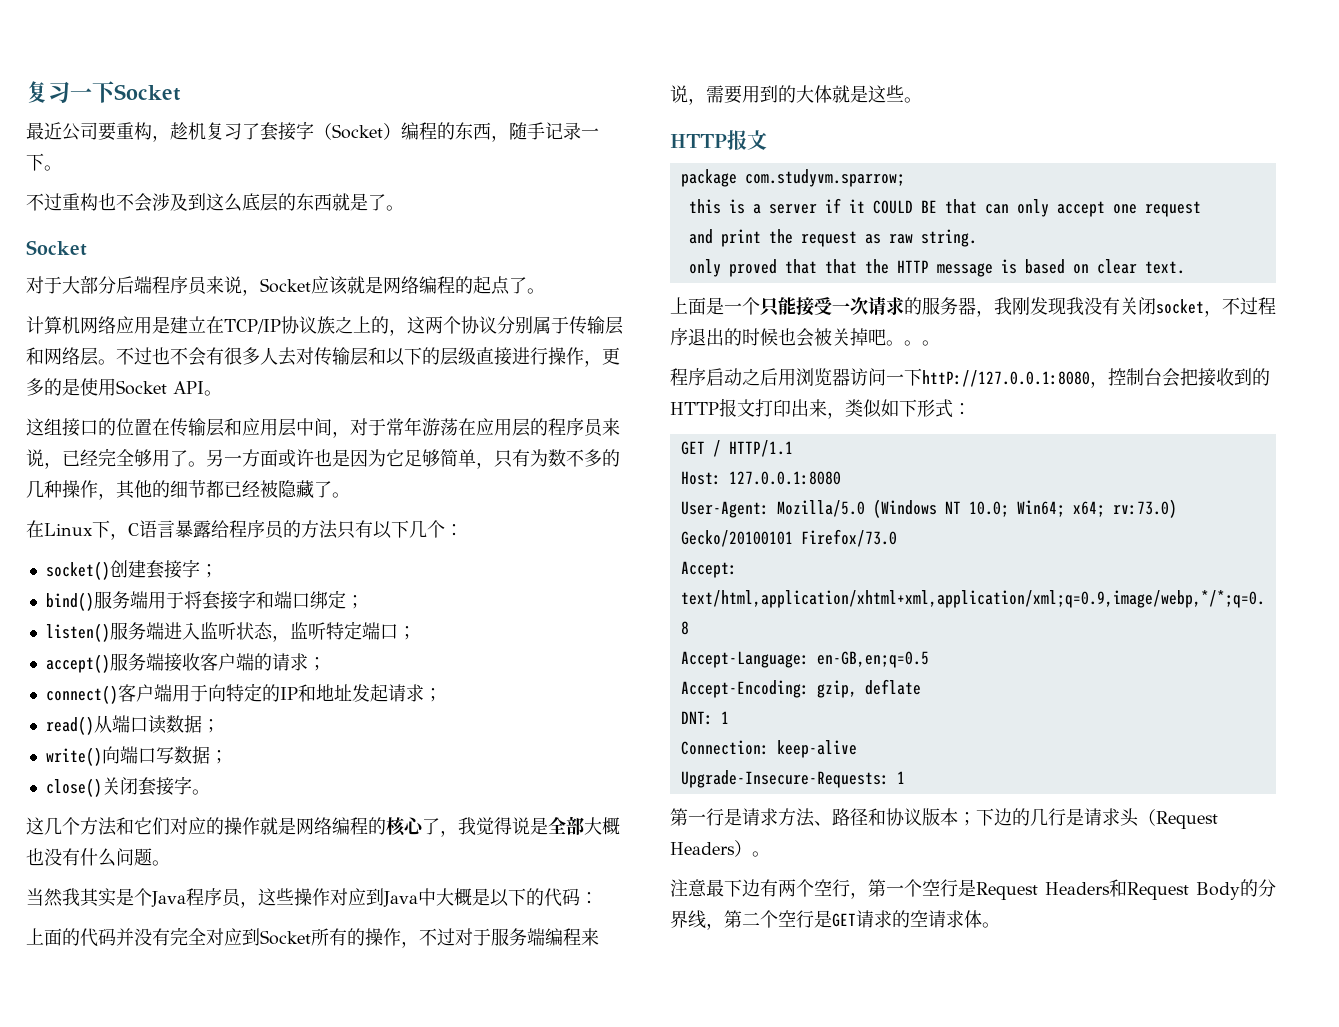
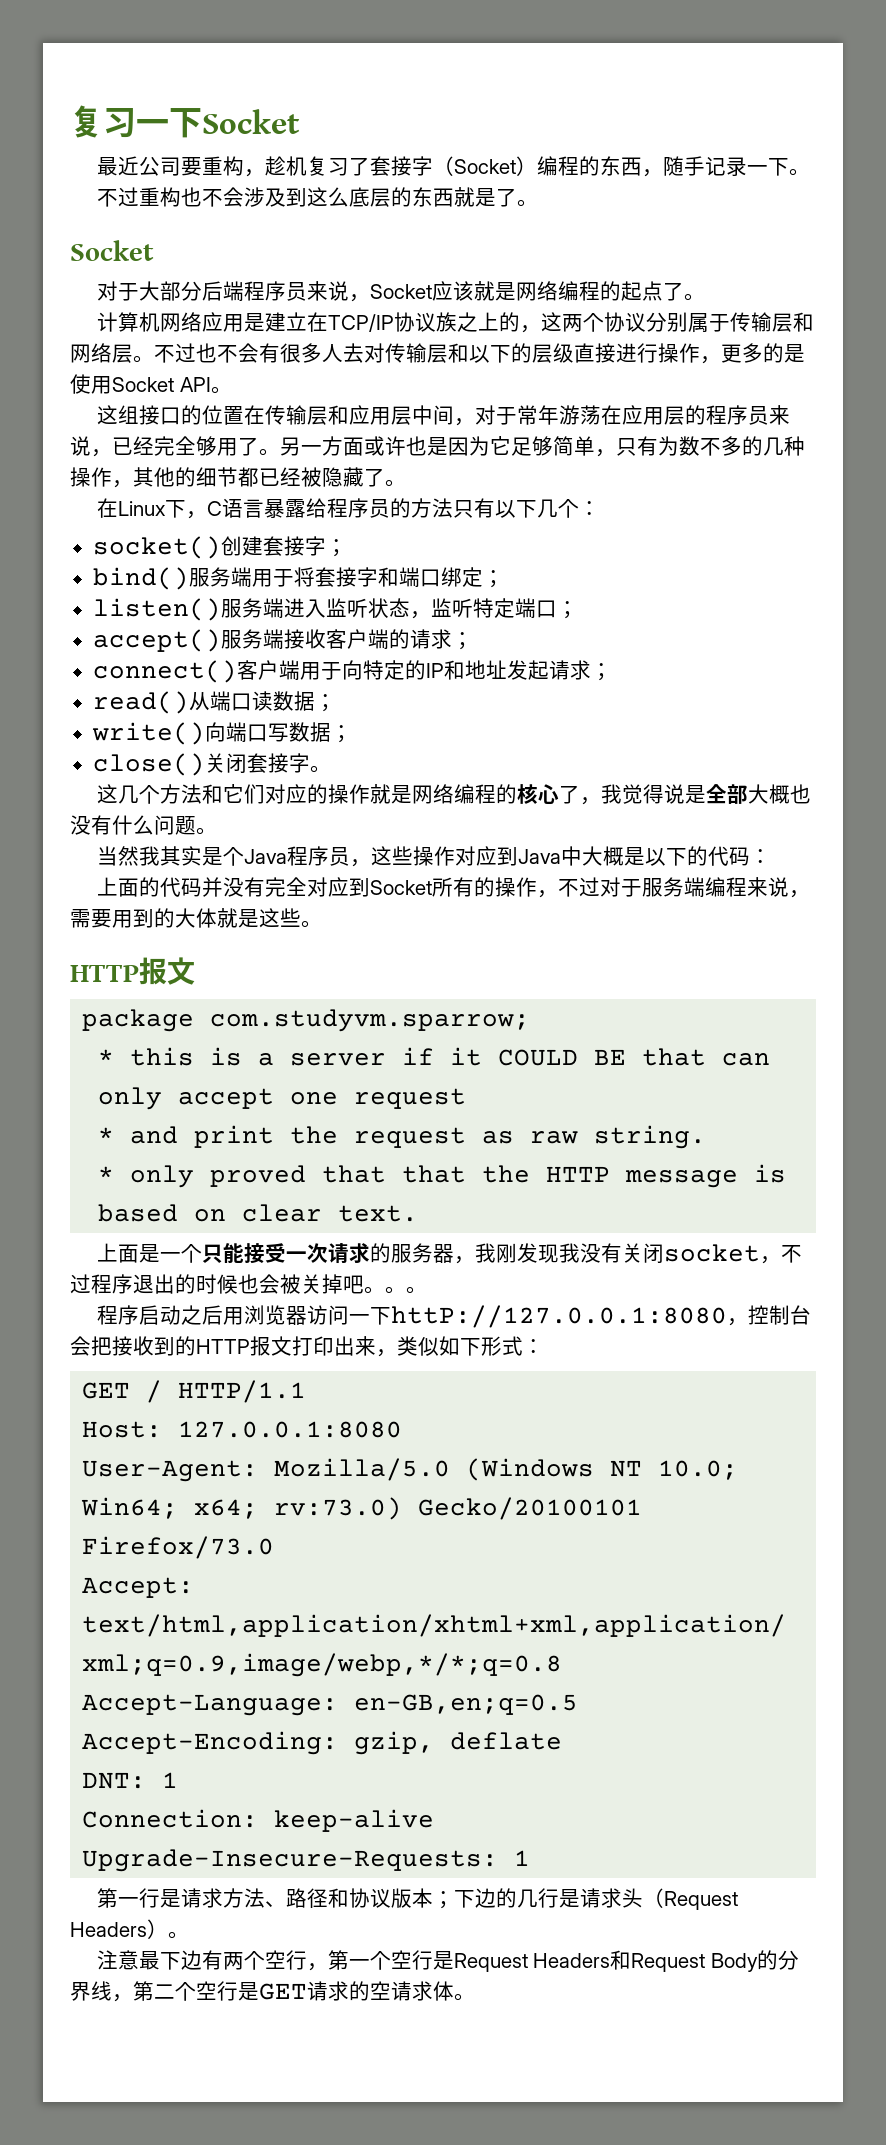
- this is a server if it COULD BE that can only accept one request
+ * this is a server if it COULD BE that can only accept one request
- and print the request as raw string.
+ * and print the request as raw string.
- only proved that that the HTTP message is based on clear text.
+ * only proved that that the HTTP message is based on clear text.

